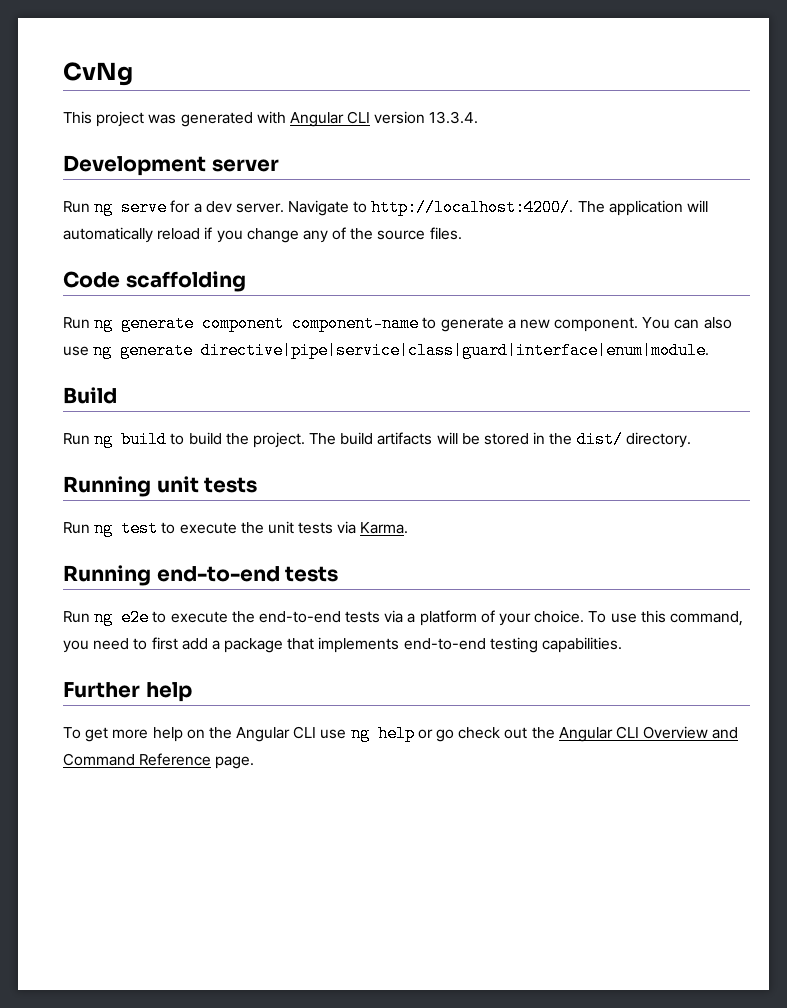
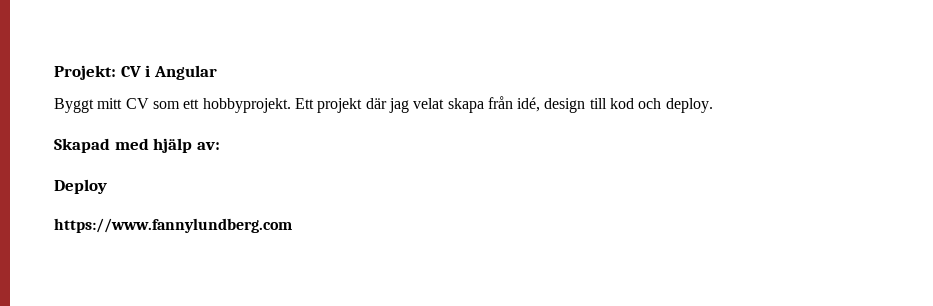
- CvNg
- This project was generated with Angular CLI version 13.3.4.
- Development server
- Run ng serve for a dev server. Navigate to http://localhost:4200/. The application will automatically reload if you change any of the source files.
- Code scaffolding
- Run ng generate component component-name to generate a new component. You can also use ng generate directive|pipe|service|class|guard|interface|enum|module.
- Build
- Run ng build to build the project. The build artifacts will be stored in the dist/ directory.
- Running unit tests
- Run ng test to execute the unit tests via Karma.
- Running end-to-end tests
- Run ng e2e to execute the end-to-end tests via a platform of your choice. To use this command, you need to first add a package that implements end-to-end testing capabilities.
- Further help
- To get more help on the Angular CLI use ng help or go check out the Angular CLI Overview and Command Reference page.
+ Projekt: CV i Angular
+ Byggt mitt CV som ett hobbyprojekt. Ett projekt där jag velat skapa från idé, design till kod och deploy.
+ Skapad med hjälp av:
+ Deploy
+ https://www.fannylundberg.com

